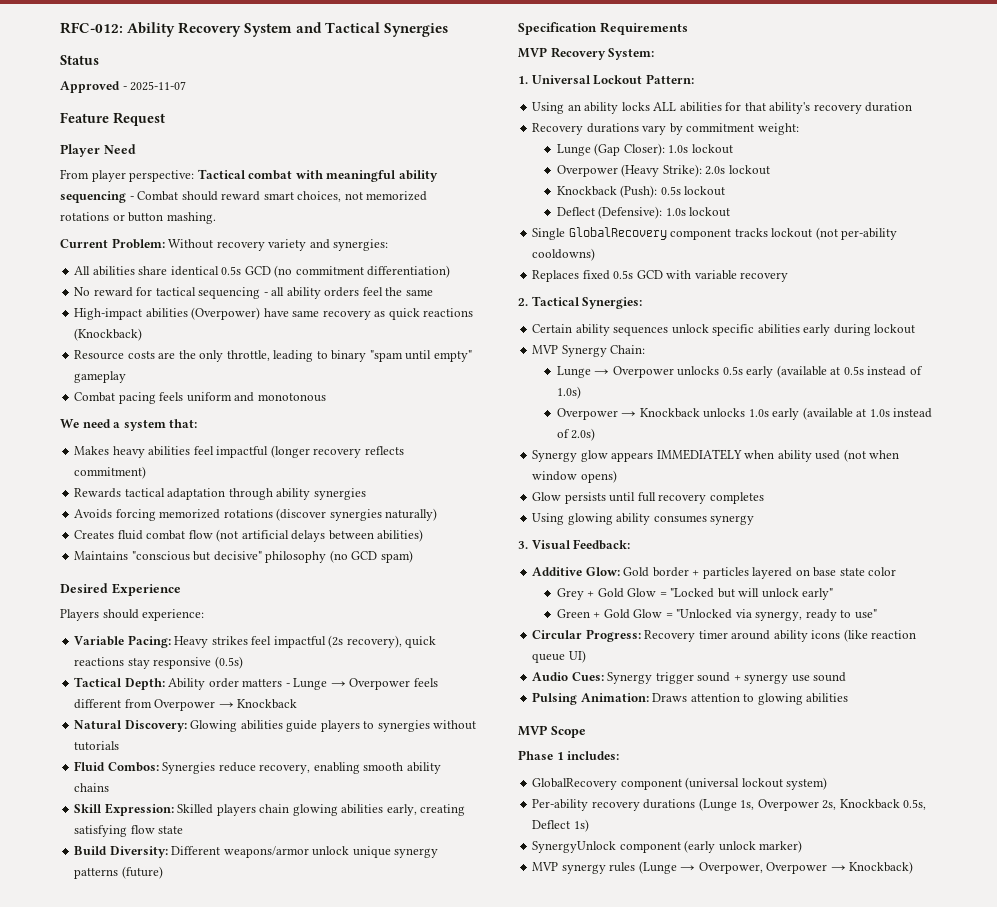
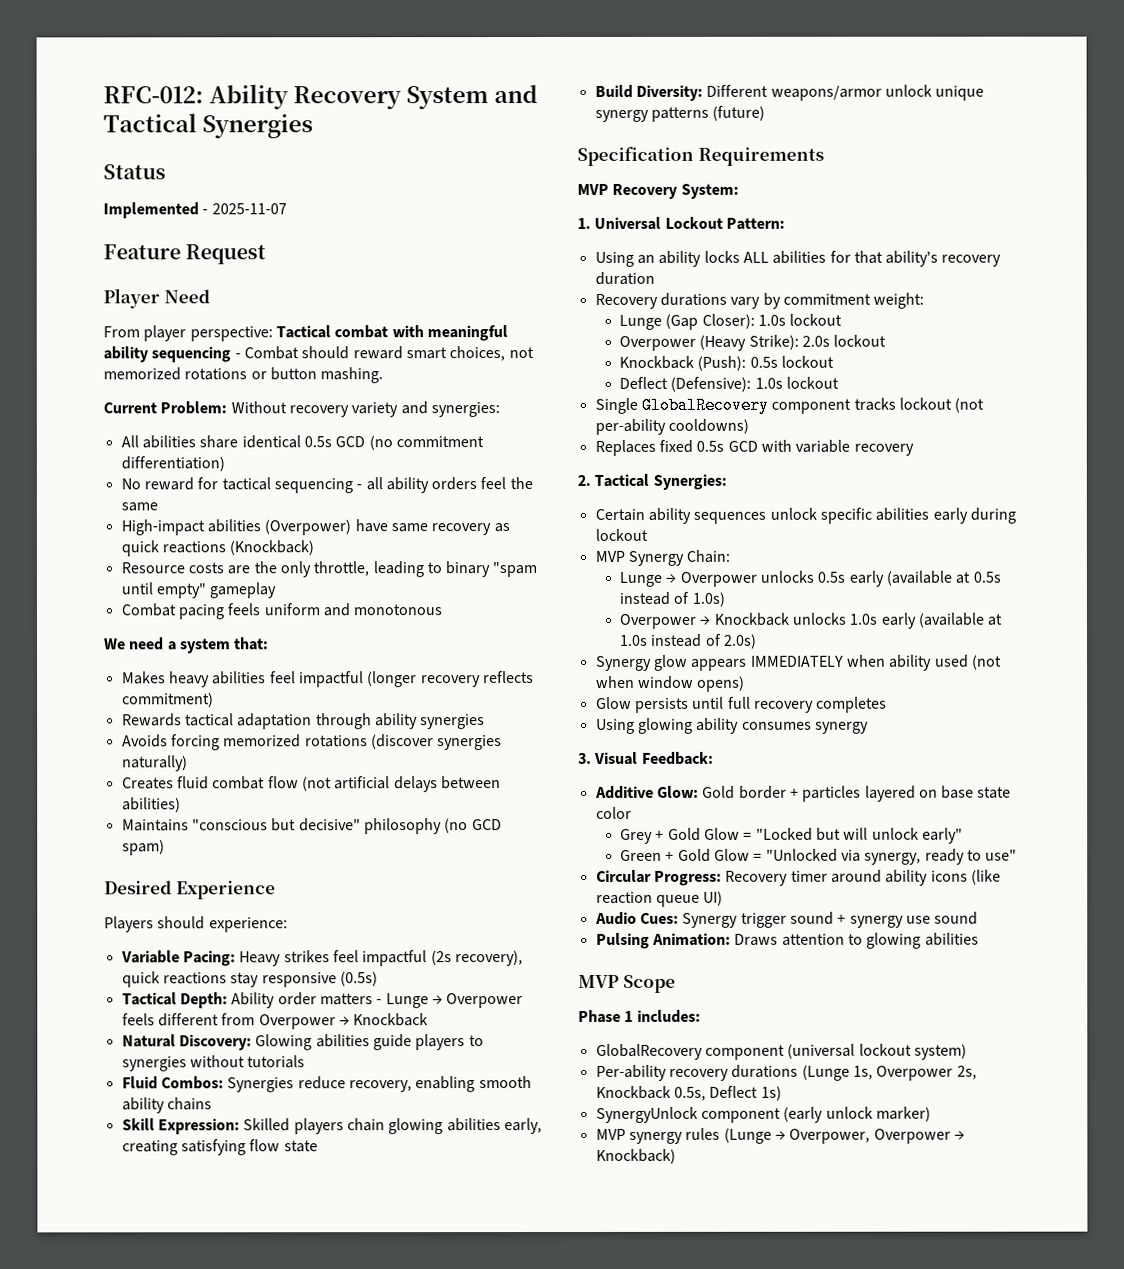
- Approved - 2025-11-07
+ Implemented - 2025-11-07

